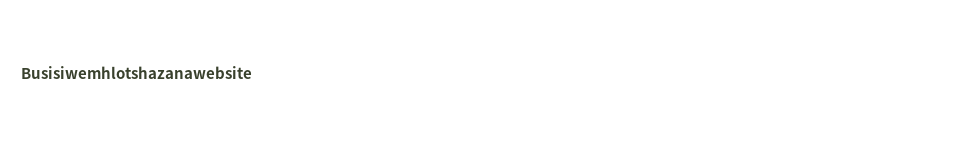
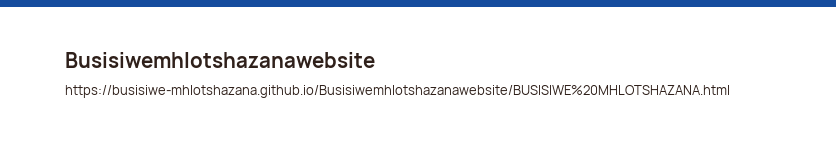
+ https://busisiwe-mhlotshazana.github.io/Busisiwemhlotshazanawebsite/BUSISIWE%20MHLOTSHAZANA.html

